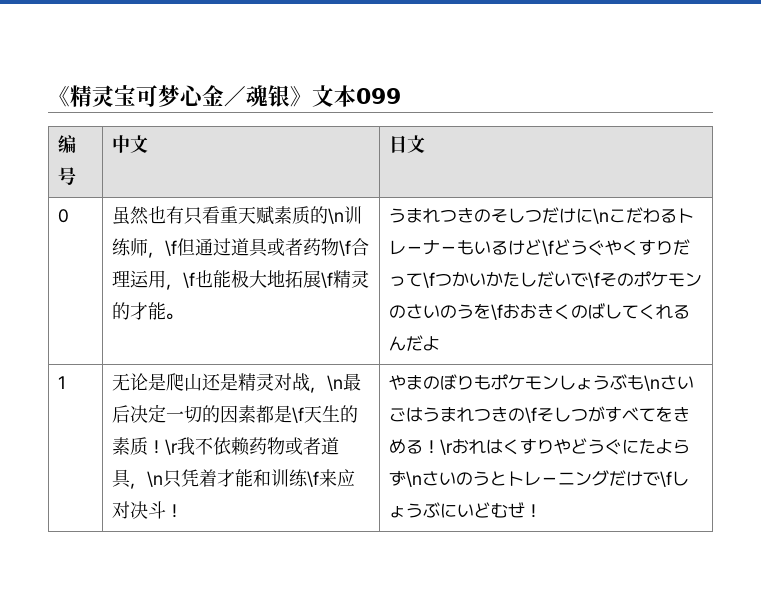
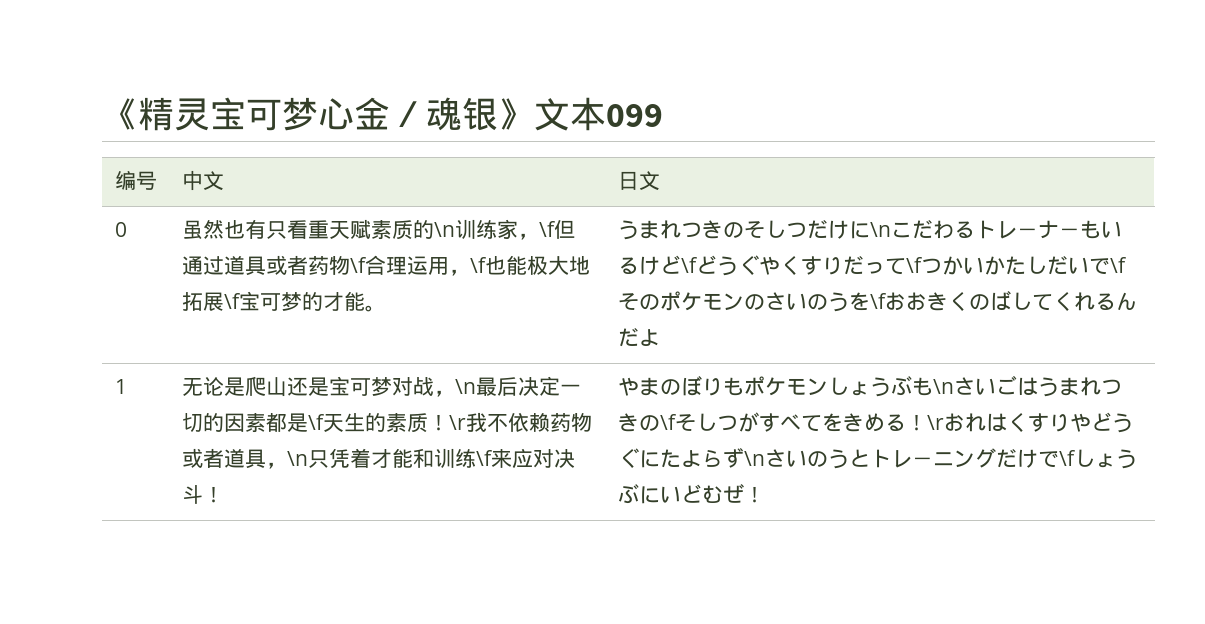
- 虽然也有只看重天赋素质的\n训练师，\f但通过道具或者药物\f合理运用，\f也能极大地拓展\f精灵的才能。
+ 虽然也有只看重天赋素质的\n训练家，\f但通过道具或者药物\f合理运用，\f也能极大地拓展\f宝可梦的才能。
- 无论是爬山还是精灵对战，\n最后决定一切的因素都是\f天生的素质！
+ 无论是爬山还是宝可梦对战，\n最后决定一切的因素都是\f天生的素质！

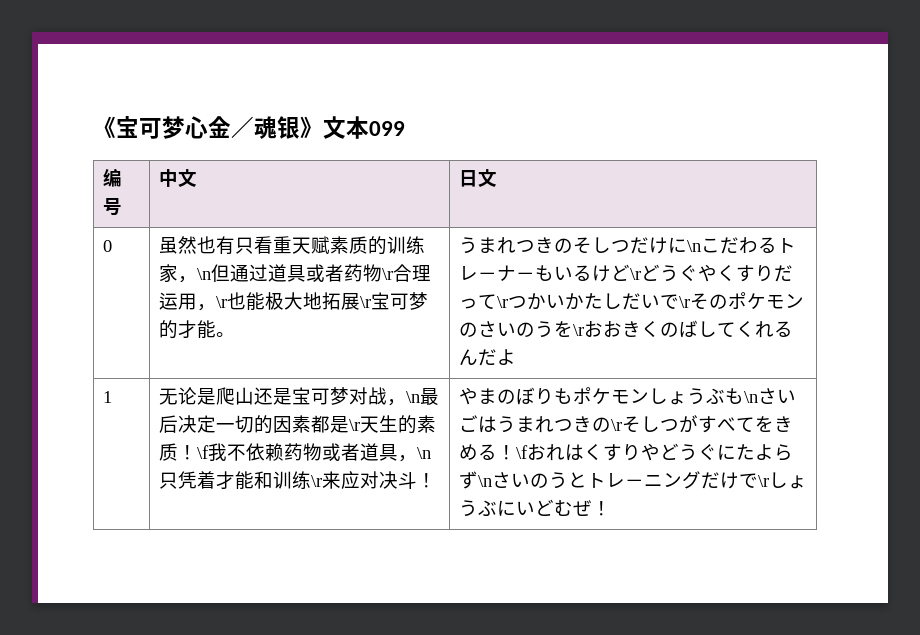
- 《精灵宝可梦心金／魂银》文本099
+ 《宝可梦心金／魂银》文本099
- 虽然也有只看重天赋素质的\n训练家，\f但通过道具或者药物\f合理运用，\f也能极大地拓展\f宝可梦的才能。
+ 虽然也有只看重天赋素质的训练家，\n但通过道具或者药物\r合理运用，\r也能极大地拓展\r宝可梦的才能。
- うまれつきのそしつだけに\nこだわるトレ－ナ－もいるけど\fどうぐやくすりだって\fつかいかたしだいで\fそのポケモンのさいのうを\fおおきくのばしてくれるんだよ
+ うまれつきのそしつだけに\nこだわるトレ－ナ－もいるけど\rどうぐやくすりだって\rつかいかたしだいで\rそのポケモンのさいのうを\rおおきくのばしてくれるんだよ
- 无论是爬山还是宝可梦对战，\n最后决定一切的因素都是\f天生的素质！
+ 无论是爬山还是宝可梦对战，\n最后决定一切的因素都是\r天生的素质！
- \r我不依赖药物或者道具，\n只凭着才能和训练\f来应对决斗！
+ \f我不依赖药物或者道具，\n只凭着才能和训练\r来应对决斗！
- やまのぼりもポケモンしょうぶも\nさいごはうまれつきの\fそしつがすべてをきめる！
+ やまのぼりもポケモンしょうぶも\nさいごはうまれつきの\rそしつがすべてをきめる！
- \rおれはくすりやどうぐにたよらず\nさいのうとトレ－ニングだけで\fしょうぶにいどむぜ！
+ \fおれはくすりやどうぐにたよらず\nさいのうとトレ－ニングだけで\rしょうぶにいどむぜ！

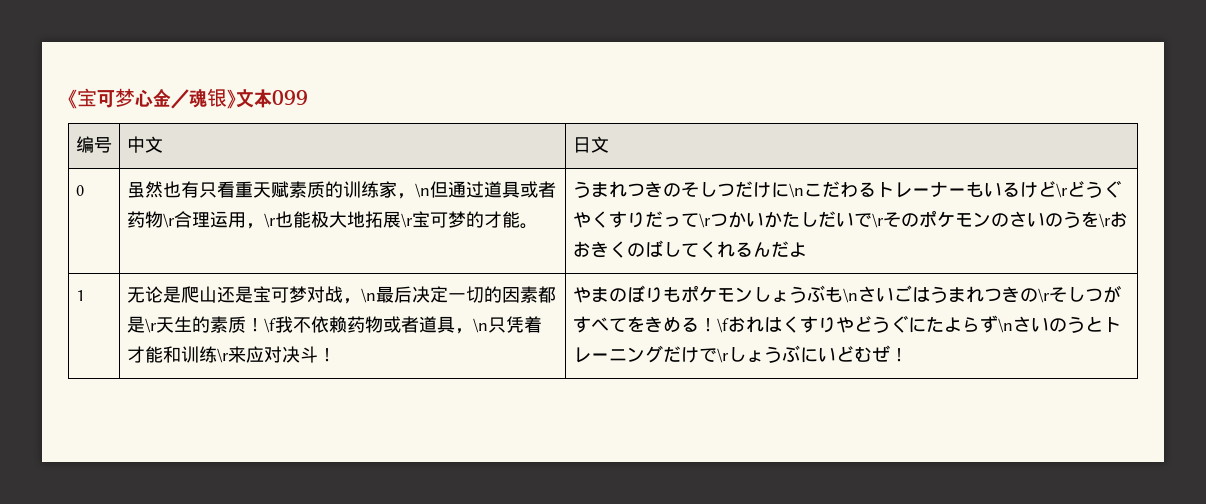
- うまれつきのそしつだけに\nこだわるトレ－ナ－もいるけど\rどうぐやくすりだって\rつかいかたしだいで\rそのポケモンのさいのうを\rおおきくのばしてくれるんだよ
+ うまれつきのそしつだけに\nこだわるトレーナーもいるけど\rどうぐやくすりだって\rつかいかたしだいで\rそのポケモンのさいのうを\rおおきくのばしてくれるんだよ
- \fおれはくすりやどうぐにたよらず\nさいのうとトレ－ニングだけで\rしょうぶにいどむぜ！
+ \fおれはくすりやどうぐにたよらず\nさいのうとトレーニングだけで\rしょうぶにいどむぜ！

